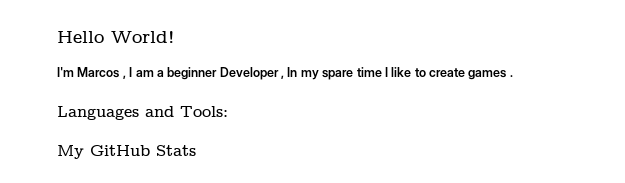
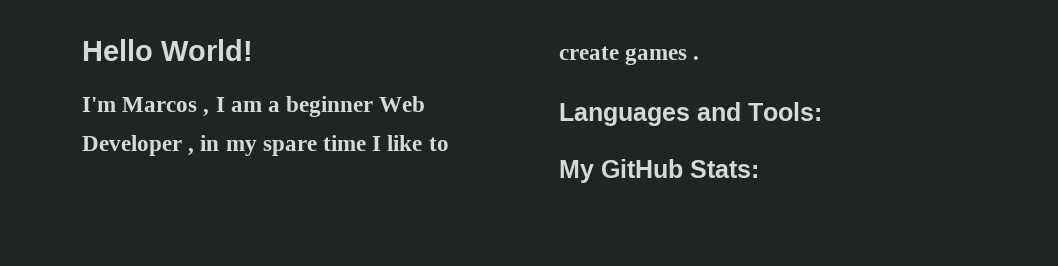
- I'm Marcos , I am a beginner Developer , In my spare time I like to create games .
+ I'm Marcos , I am a beginner Web Developer , in my spare time I like to create games .
- My GitHub Stats
+ My GitHub Stats:

